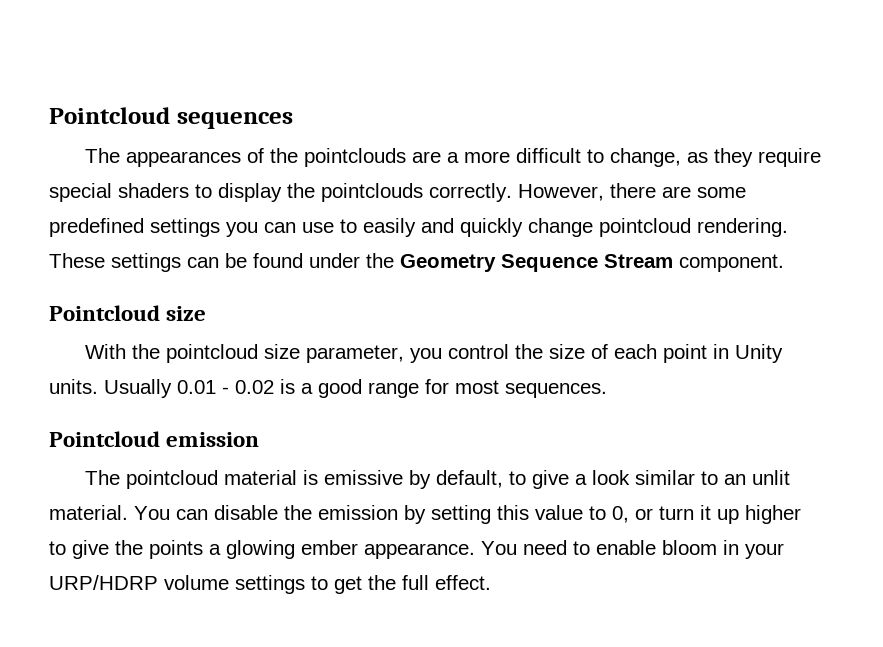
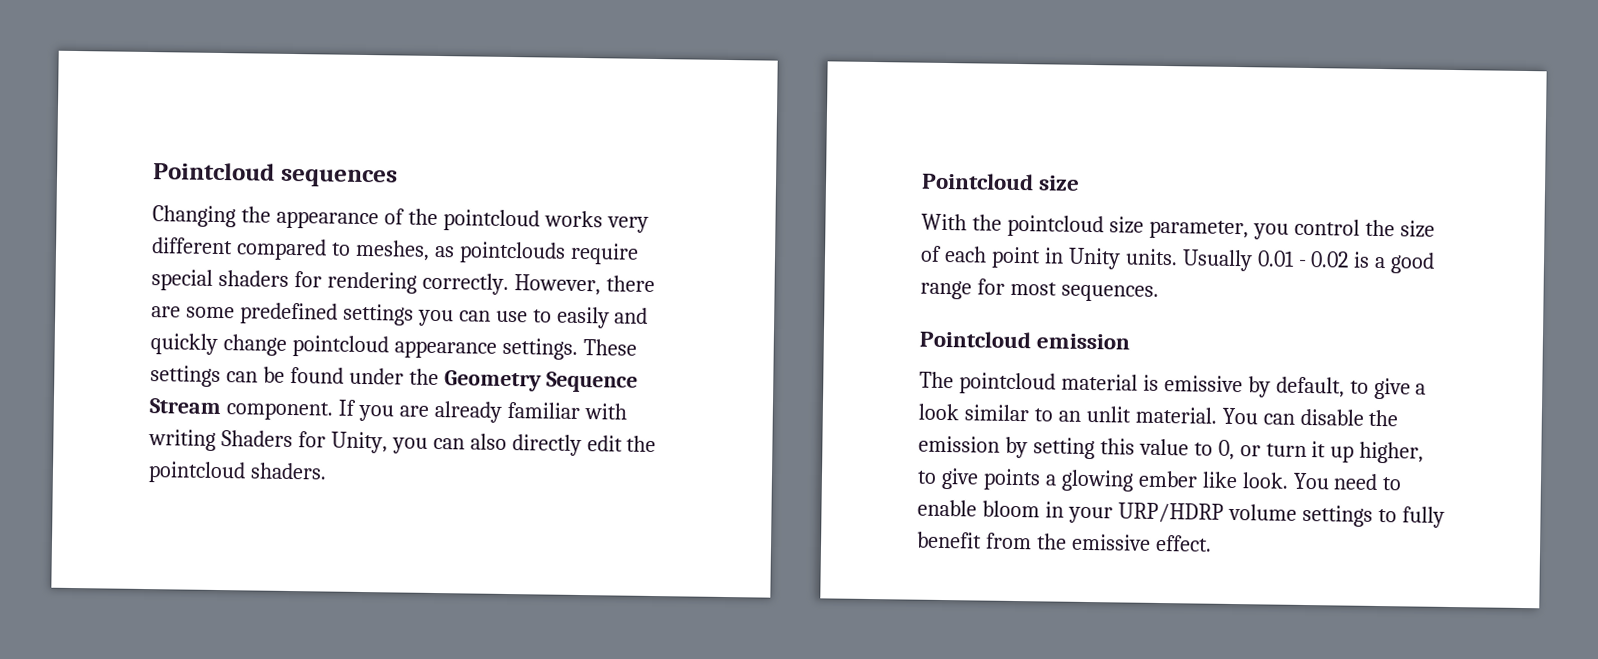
- The appearances of the pointclouds are a more difficult to change, as they require special shaders to display the pointclouds correctly.
+ Changing the appearance of the pointcloud works very different compared to meshes, as pointclouds require special shaders for rendering correctly.
- However, there are some predefined settings you can use to easily and quickly change pointcloud rendering.
+ However, there are some predefined settings you can use to easily and quickly change pointcloud appearance settings.
+ If you are already familiar with writing Shaders for Unity, you can also directly edit the pointcloud shaders.
- You can disable the emission by setting this value to 0, or turn it up higher to give the points a glowing ember appearance.
+ You can disable the emission by setting this value to 0, or turn it up higher, to give points a glowing ember like look.
- You need to enable bloom in your URP/HDRP volume settings to get the full effect.
+ You need to enable bloom in your URP/HDRP volume settings to fully benefit from the emissive effect.

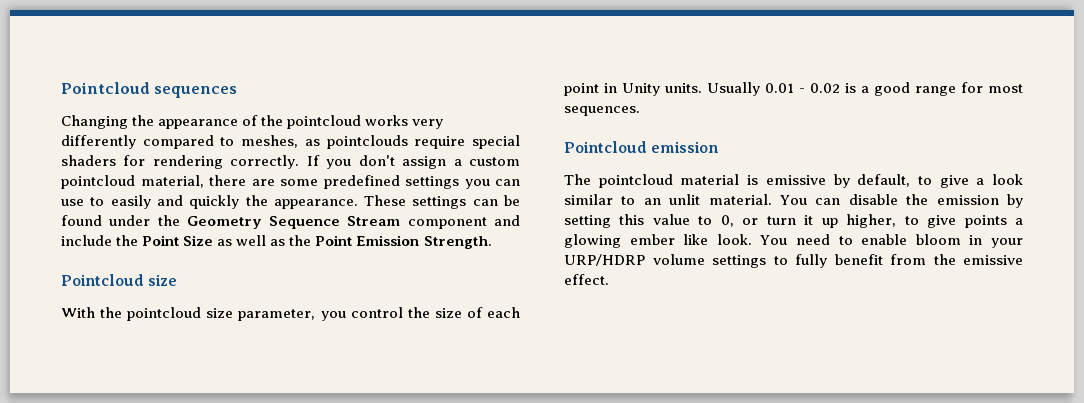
- Changing the appearance of the pointcloud works very different compared to meshes, as pointclouds require special shaders for rendering correctly.
+ Changing the appearance of the pointcloud works very differently compared to meshes, as pointclouds require special shaders for rendering correctly.
- However, there are some predefined settings you can use to easily and quickly change pointcloud appearance settings.
+ If you don't assign a custom pointcloud material, there are some predefined settings you can use to easily and quickly the appearance.
- These settings can be found under the Geometry Sequence Stream component. If you are already familiar with writing Shaders for Unity, you can also directly edit the pointcloud shaders.
+ These settings can be found under the Geometry Sequence Stream component and include the Point Size as well as the Point Emission Strength.

